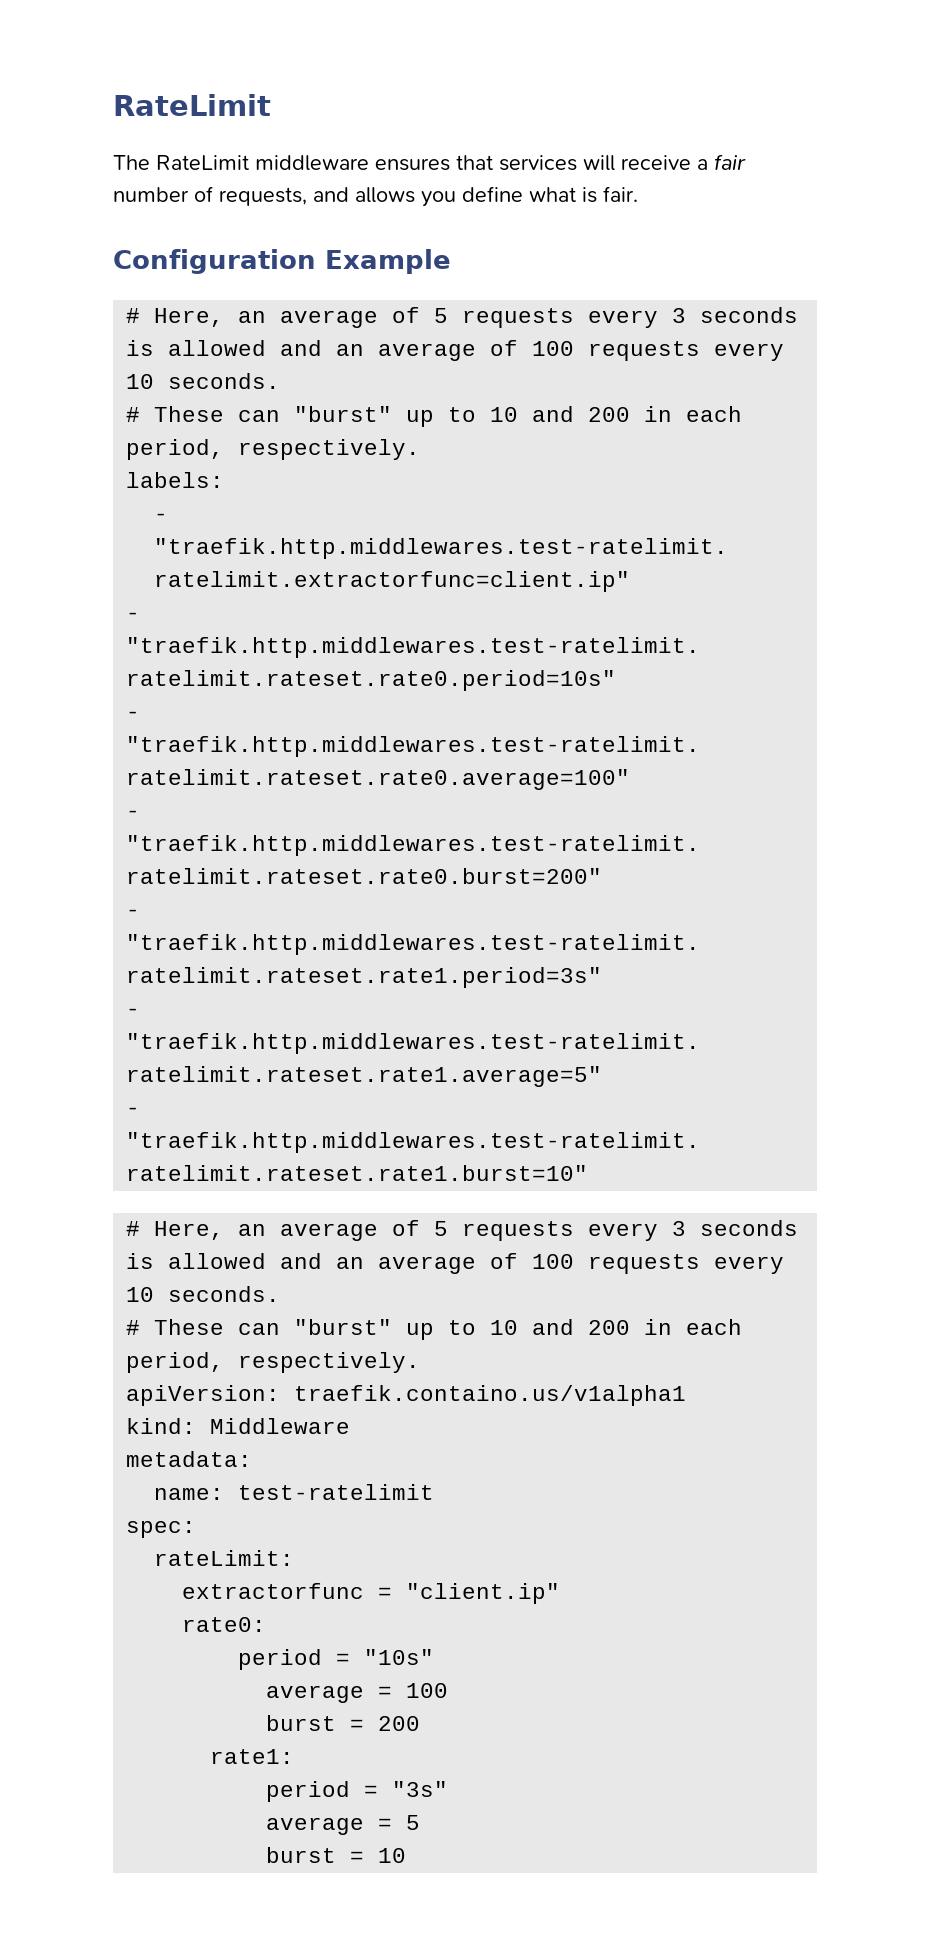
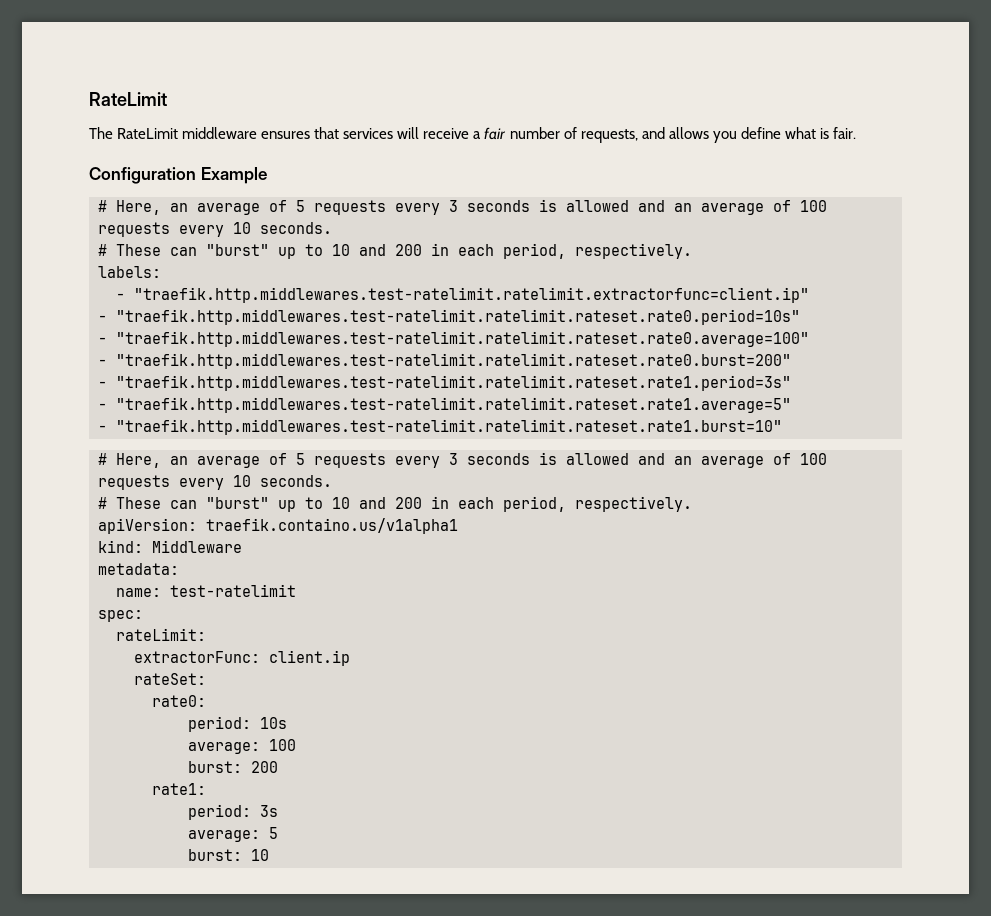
- extractorfunc = "client.ip"
+ extractorFunc: client.ip
+ rateSet:
  rate0:
- period = "10s"
- average = 100
+ period: 10s
+ average: 100
- burst = 200
+ burst: 200
- period = "3s"
- average = 5
+ period: 3s
+ average: 5
- burst = 10
+ burst: 10

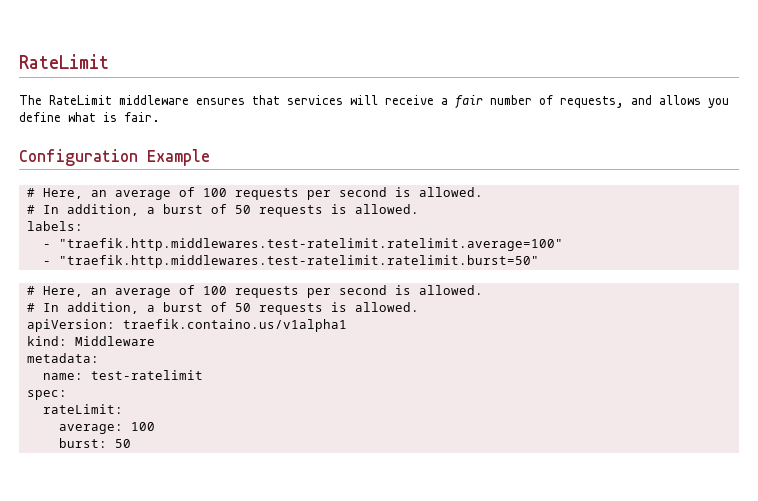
  Configuration Example
- # Here, an average of 5 requests every 3 seconds is allowed and an average of 100 requests every 10 seconds.
- # These can "burst" up to 10 and 200 in each period, respectively.
+ # Here, an average of 100 requests per second is allowed.
+ # In addition, a burst of 50 requests is allowed.
- - "traefik.http.middlewares.test-ratelimit.ratelimit.extractorfunc=client.ip"
- - "traefik.http.middlewares.test-ratelimit.ratelimit.rateset.rate0.period=10s"
- - "traefik.http.middlewares.test-ratelimit.ratelimit.rateset.rate0.average=100"
- - "traefik.http.middlewares.test-ratelimit.ratelimit.rateset.rate0.burst=200"
- - "traefik.http.middlewares.test-ratelimit.ratelimit.rateset.rate1.period=3s"
- - "traefik.http.middlewares.test-ratelimit.ratelimit.rateset.rate1.average=5"
- - "traefik.http.middlewares.test-ratelimit.ratelimit.rateset.rate1.burst=10"
- # Here, an average of 5 requests every 3 seconds is allowed and an average of 100 requests every 10 seconds.
- # These can "burst" up to 10 and 200 in each period, respectively.
+ - "traefik.http.middlewares.test-ratelimit.ratelimit.average=100"
+ - "traefik.http.middlewares.test-ratelimit.ratelimit.burst=50"
+ # Here, an average of 100 requests per second is allowed.
+ # In addition, a burst of 50 requests is allowed.
- extractorFunc: client.ip
- rateSet:
- rate0:
- period: 10s
  average: 100
- burst: 200
- rate1:
- period: 3s
- average: 5
- burst: 10
+ burst: 50

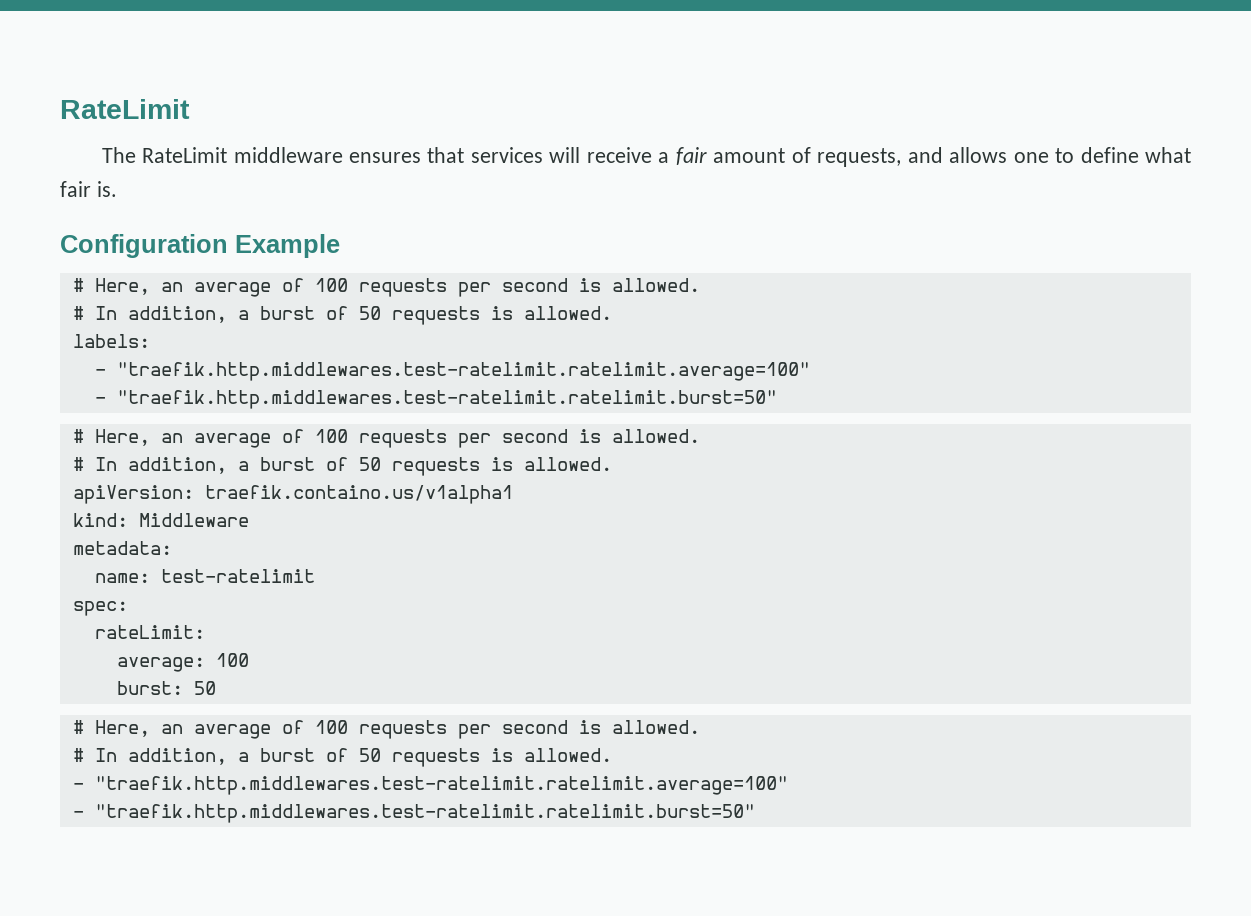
- The RateLimit middleware ensures that services will receive a fair number of requests, and allows you define what is fair.
+ The RateLimit middleware ensures that services will receive a fair amount of requests, and allows one to define what fair is.
  burst: 50
+ # Here, an average of 100 requests per second is allowed.
+ # In addition, a burst of 50 requests is allowed.
+ - "traefik.http.middlewares.test-ratelimit.ratelimit.average=100"
+ - "traefik.http.middlewares.test-ratelimit.ratelimit.burst=50"

